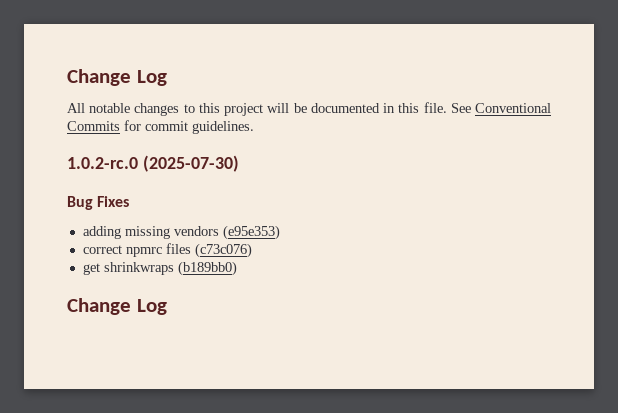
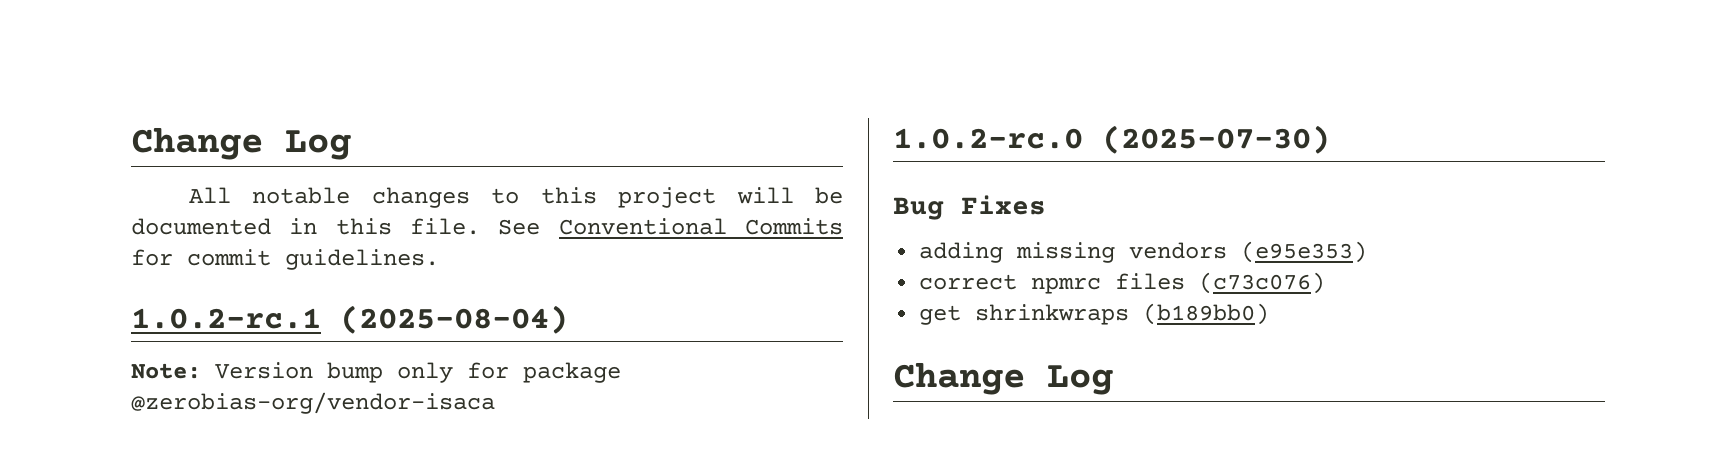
+ 1.0.2-rc.1 (2025-08-04)
+ Note: Version bump only for package @zerobias-org/vendor-isaca

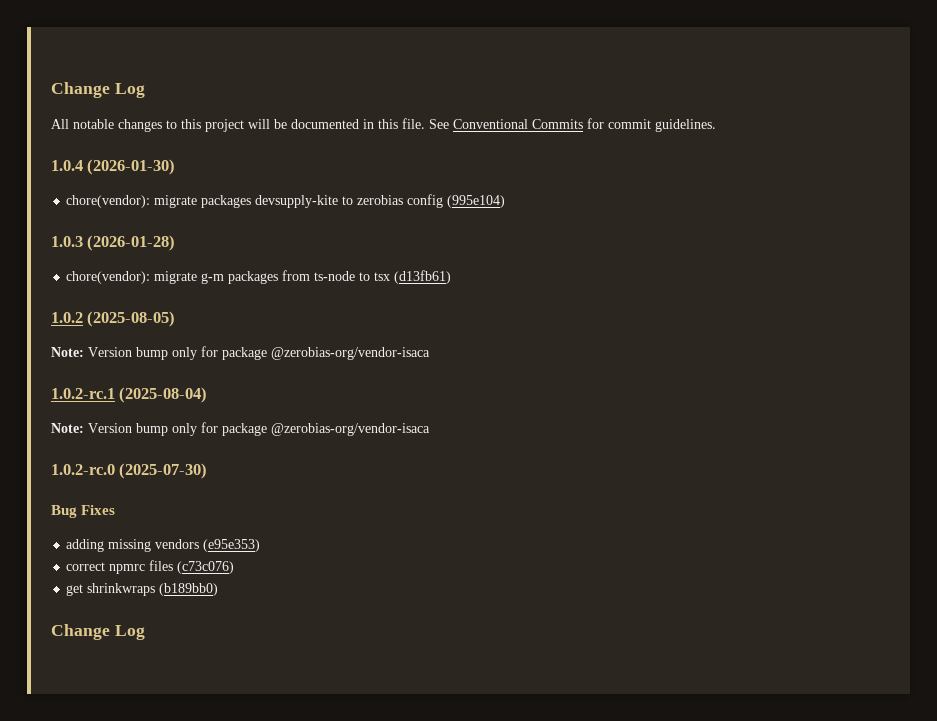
+ 1.0.4 (2026-01-30)
+ chore(vendor): migrate packages devsupply-kite to zerobias config (995e104)
+ 1.0.3 (2026-01-28)
+ chore(vendor): migrate g-m packages from ts-node to tsx (d13fb61)
+ 1.0.2 (2025-08-05)
+ Note: Version bump only for package @zerobias-org/vendor-isaca

